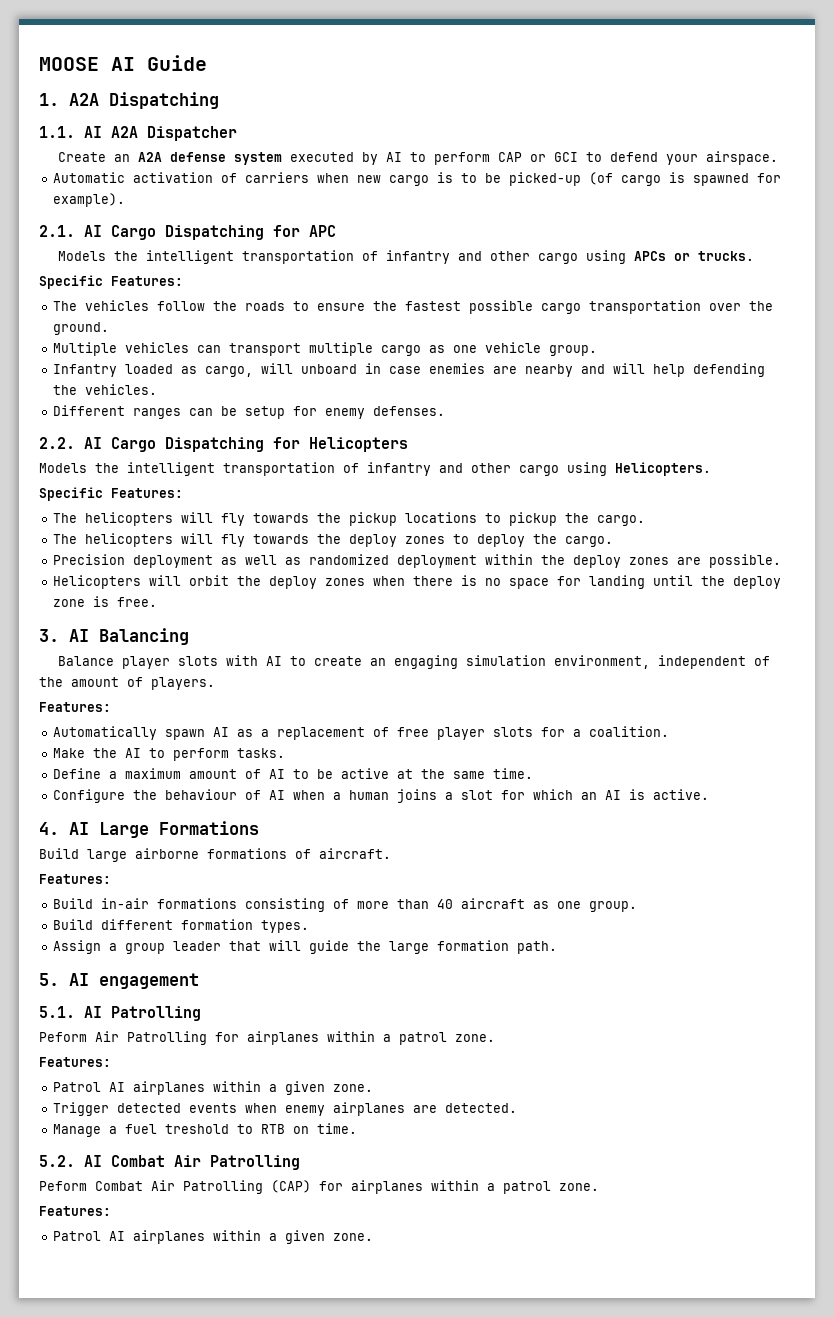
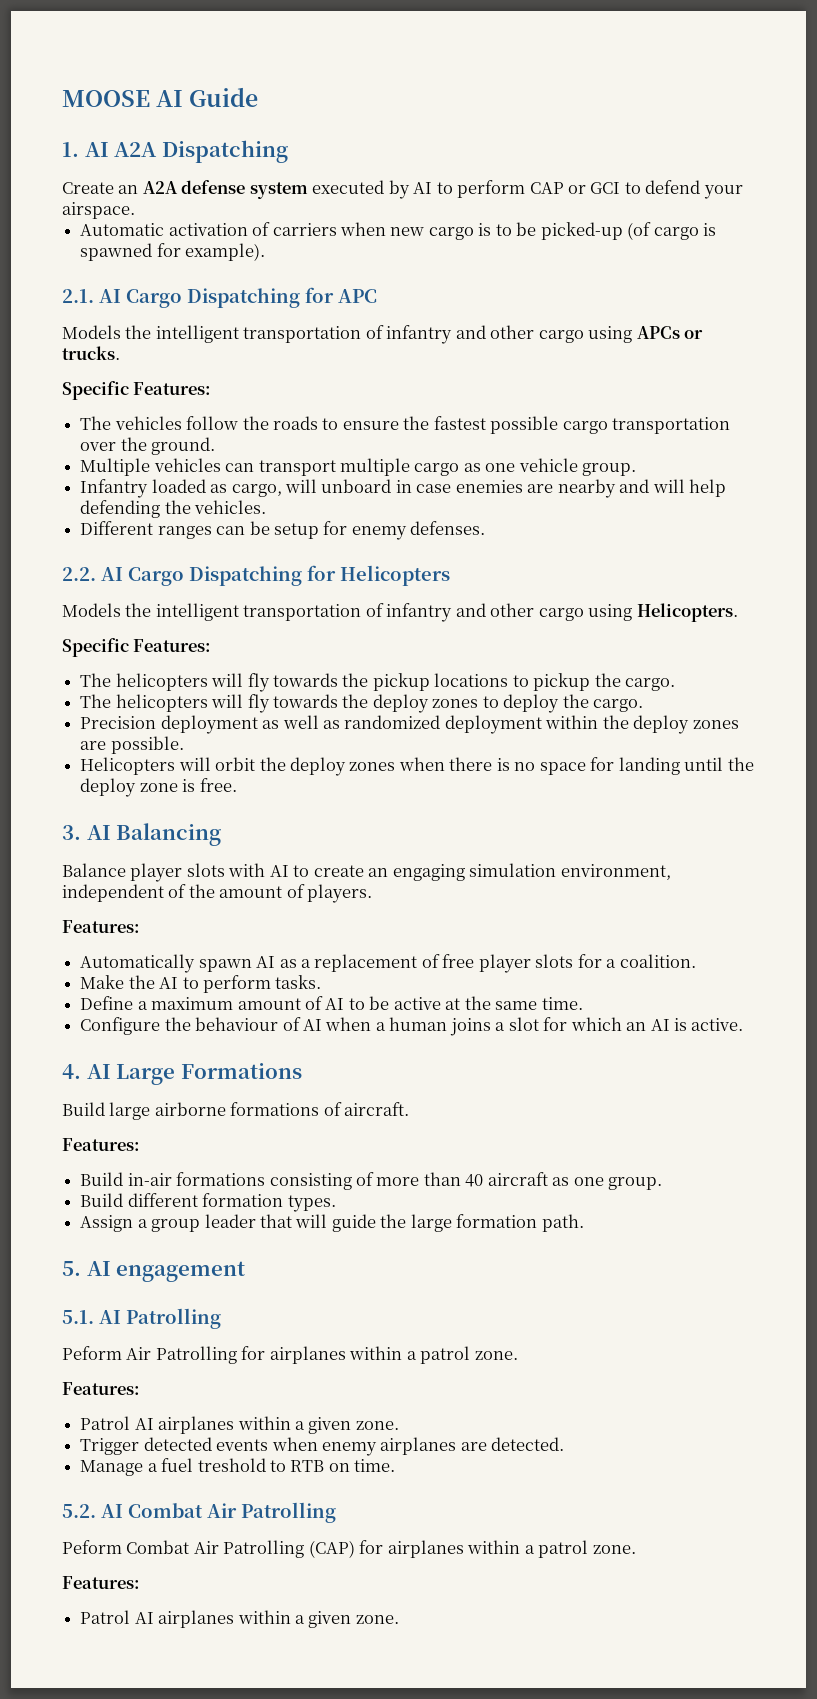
- 1. A2A Dispatching
+ 1. AI A2A Dispatching
- 1.1. AI A2A Dispatcher

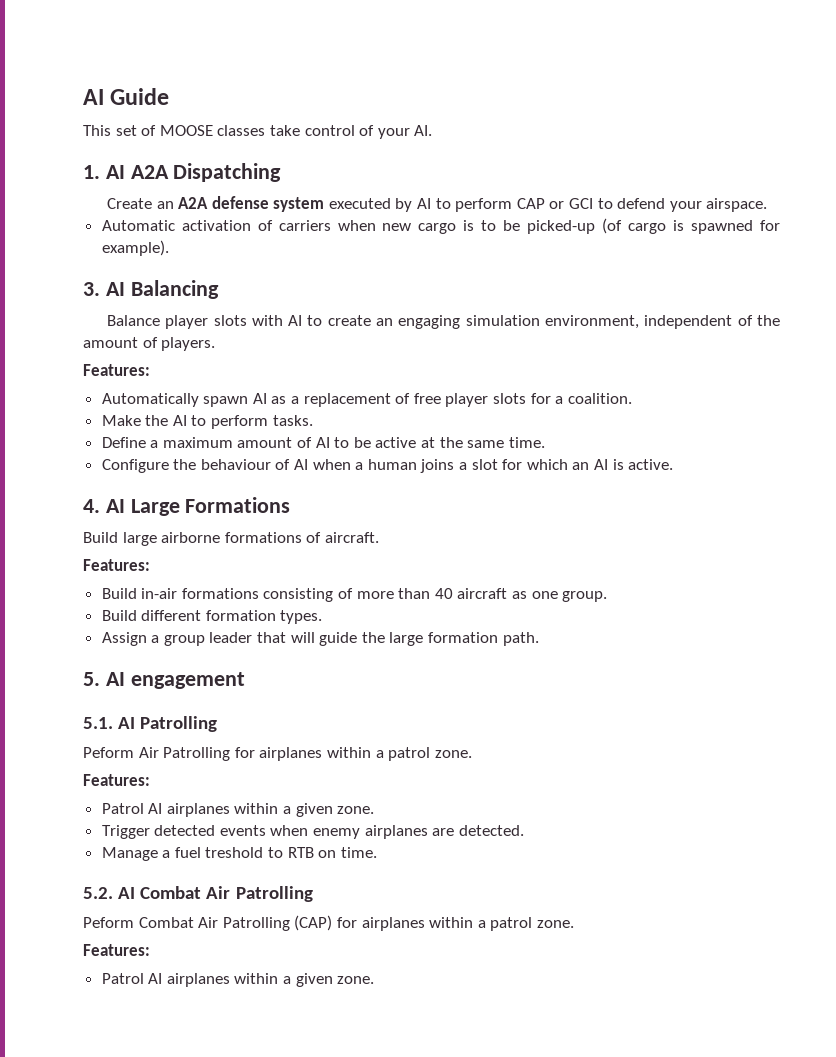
- MOOSE AI Guide
+ AI Guide
+ This set of MOOSE classes take control of your AI.
- 2.1. AI Cargo Dispatching for APC
- Models the intelligent transportation of infantry and other cargo using APCs or trucks.
- Specific Features:
- The vehicles follow the roads to ensure the fastest possible cargo transportation over the ground.
- Multiple vehicles can transport multiple cargo as one vehicle group.
- Infantry loaded as cargo, will unboard in case enemies are nearby and will help defending the vehicles.
- Different ranges can be setup for enemy defenses.
- 2.2. AI Cargo Dispatching for Helicopters
- Models the intelligent transportation of infantry and other cargo using Helicopters.
- Specific Features:
- The helicopters will fly towards the pickup locations to pickup the cargo.
- The helicopters will fly towards the deploy zones to deploy the cargo.
- Precision deployment as well as randomized deployment within the deploy zones are possible.
- Helicopters will orbit the deploy zones when there is no space for landing until the deploy zone is free.

